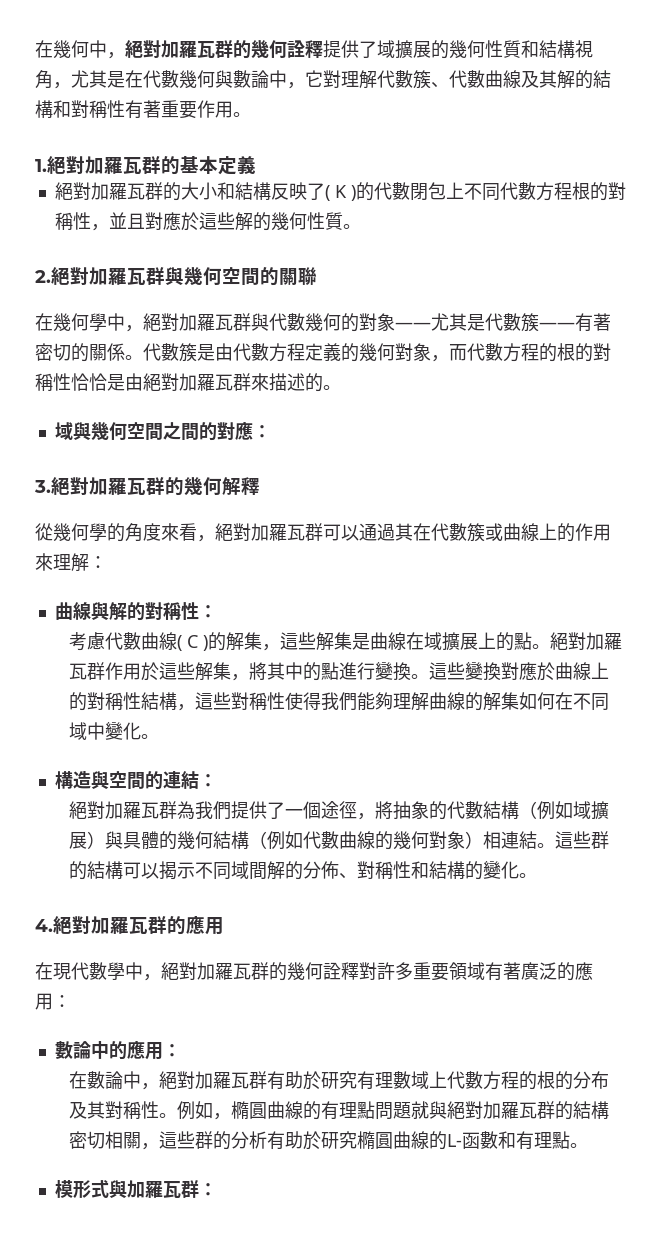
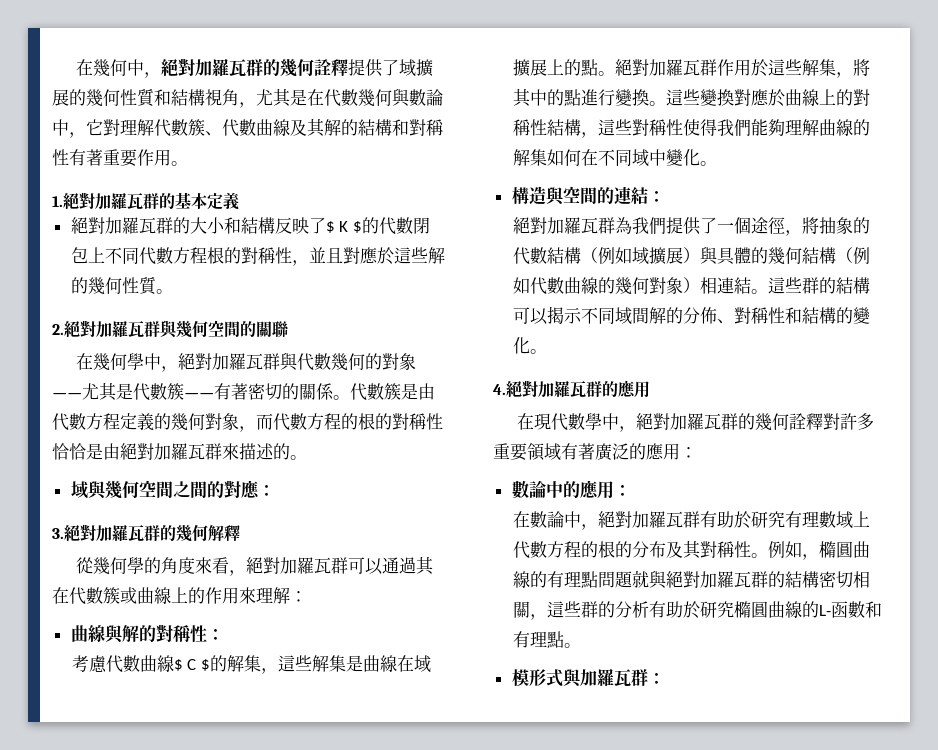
- 絕對加羅瓦群的大小和結構反映了( K )的代數閉包上不同代數方程根的對稱性，並且對應於這些解的幾何性質。
+ 絕對加羅瓦群的大小和結構反映了$ K $的代數閉包上不同代數方程根的對稱性，並且對應於這些解的幾何性質。
- 考慮代數曲線( C )的解集，這些解集是曲線在域擴展上的點。
+ 考慮代數曲線$ C $的解集，這些解集是曲線在域擴展上的點。

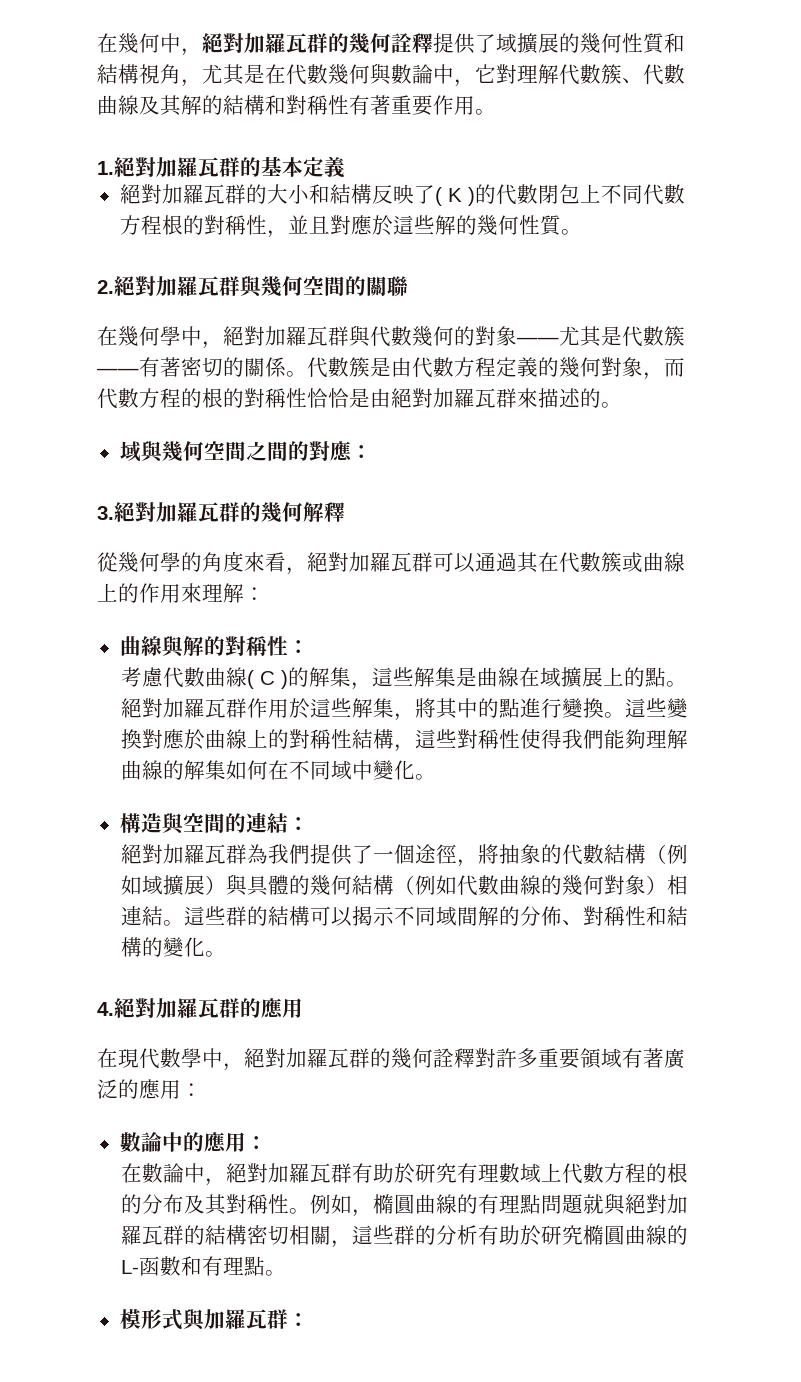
- 絕對加羅瓦群的大小和結構反映了$ K $的代數閉包上不同代數方程根的對稱性，並且對應於這些解的幾何性質。
+ 絕對加羅瓦群的大小和結構反映了( K )的代數閉包上不同代數方程根的對稱性，並且對應於這些解的幾何性質。
- 考慮代數曲線$ C $的解集，這些解集是曲線在域擴展上的點。
+ 考慮代數曲線( C )的解集，這些解集是曲線在域擴展上的點。

